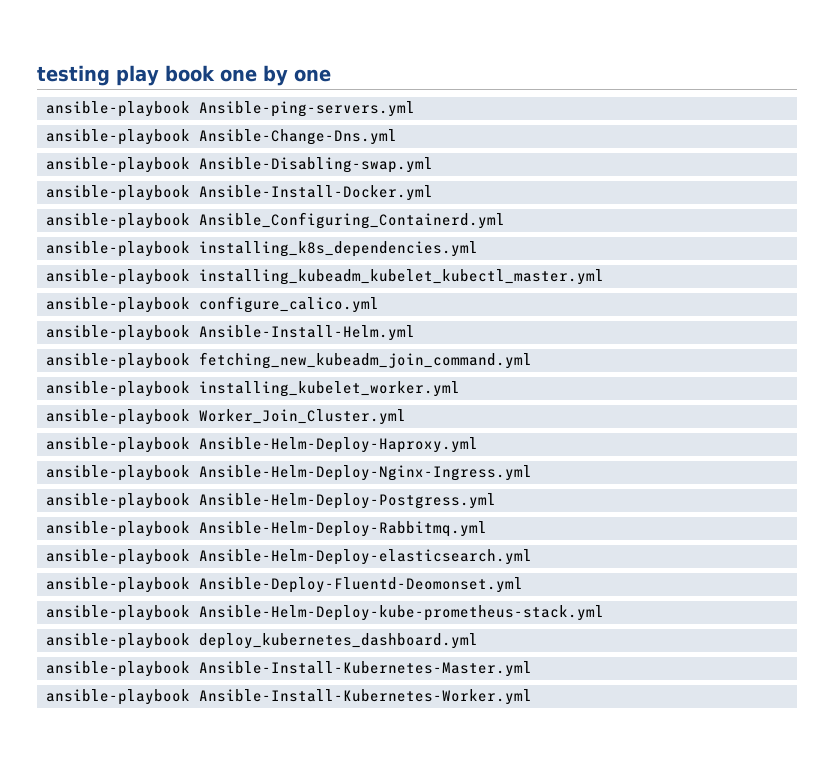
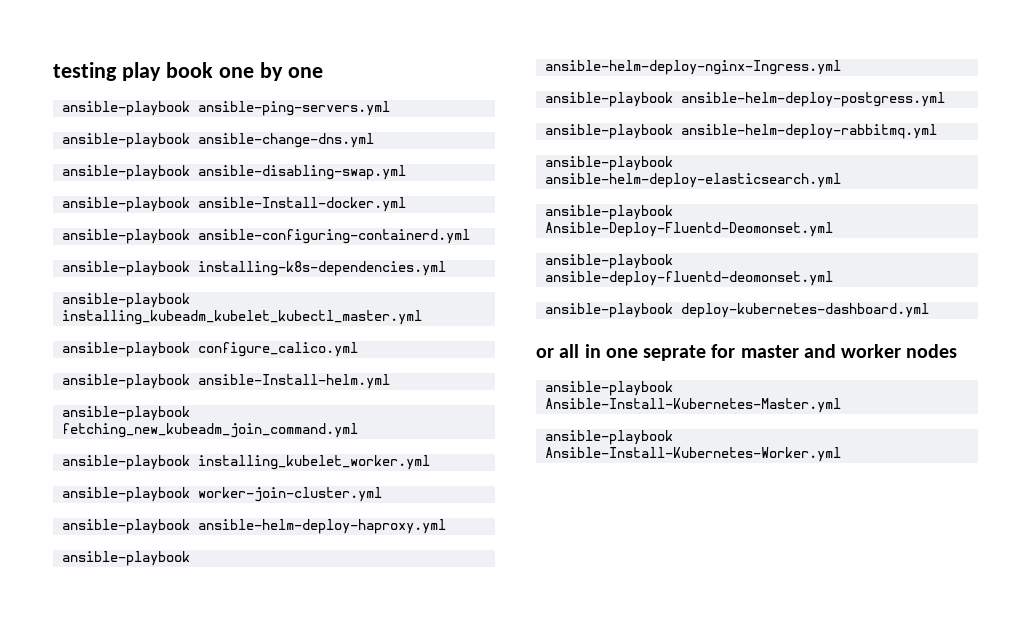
- ansible-playbook Ansible-ping-servers.yml
- ansible-playbook Ansible-Change-Dns.yml
- ansible-playbook Ansible-Disabling-swap.yml
- ansible-playbook Ansible-Install-Docker.yml
- ansible-playbook Ansible_Configuring_Containerd.yml
- ansible-playbook installing_k8s_dependencies.yml
+ ansible-playbook ansible-ping-servers.yml
+ ansible-playbook ansible-change-dns.yml
+ ansible-playbook ansible-disabling-swap.yml
+ ansible-playbook ansible-Install-docker.yml
+ ansible-playbook ansible-configuring-containerd.yml
+ ansible-playbook installing-k8s-dependencies.yml
- ansible-playbook Ansible-Install-Helm.yml
+ ansible-playbook ansible-Install-helm.yml
- ansible-playbook Worker_Join_Cluster.yml
- ansible-playbook Ansible-Helm-Deploy-Haproxy.yml
- ansible-playbook Ansible-Helm-Deploy-Nginx-Ingress.yml
- ansible-playbook Ansible-Helm-Deploy-Postgress.yml
- ansible-playbook Ansible-Helm-Deploy-Rabbitmq.yml
- ansible-playbook Ansible-Helm-Deploy-elasticsearch.yml
+ ansible-playbook worker-join-cluster.yml
+ ansible-playbook ansible-helm-deploy-haproxy.yml
+ ansible-playbook ansible-helm-deploy-nginx-Ingress.yml
+ ansible-playbook ansible-helm-deploy-postgress.yml
+ ansible-playbook ansible-helm-deploy-rabbitmq.yml
+ ansible-playbook ansible-helm-deploy-elasticsearch.yml
- ansible-playbook Ansible-Helm-Deploy-kube-prometheus-stack.yml
- ansible-playbook deploy_kubernetes_dashboard.yml
+ ansible-playbook ansible-deploy-fluentd-deomonset.yml
+ ansible-playbook deploy-kubernetes-dashboard.yml
+ or all in one seprate for master and worker nodes

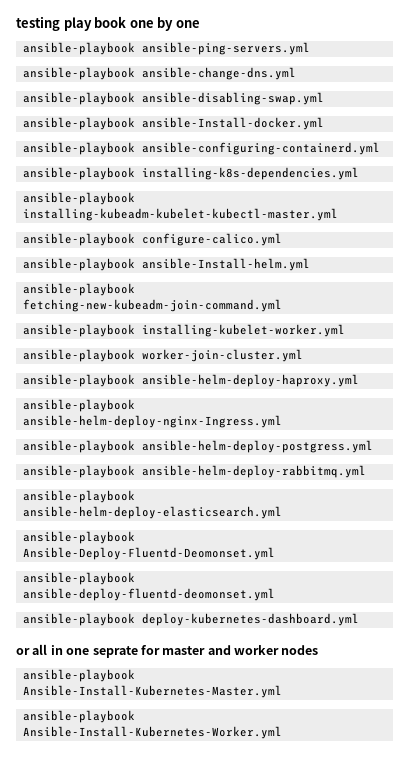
- ansible-playbook installing_kubeadm_kubelet_kubectl_master.yml
- ansible-playbook configure_calico.yml
+ ansible-playbook installing-kubeadm-kubelet-kubectl-master.yml
+ ansible-playbook configure-calico.yml
- ansible-playbook fetching_new_kubeadm_join_command.yml
- ansible-playbook installing_kubelet_worker.yml
+ ansible-playbook fetching-new-kubeadm-join-command.yml
+ ansible-playbook installing-kubelet-worker.yml

